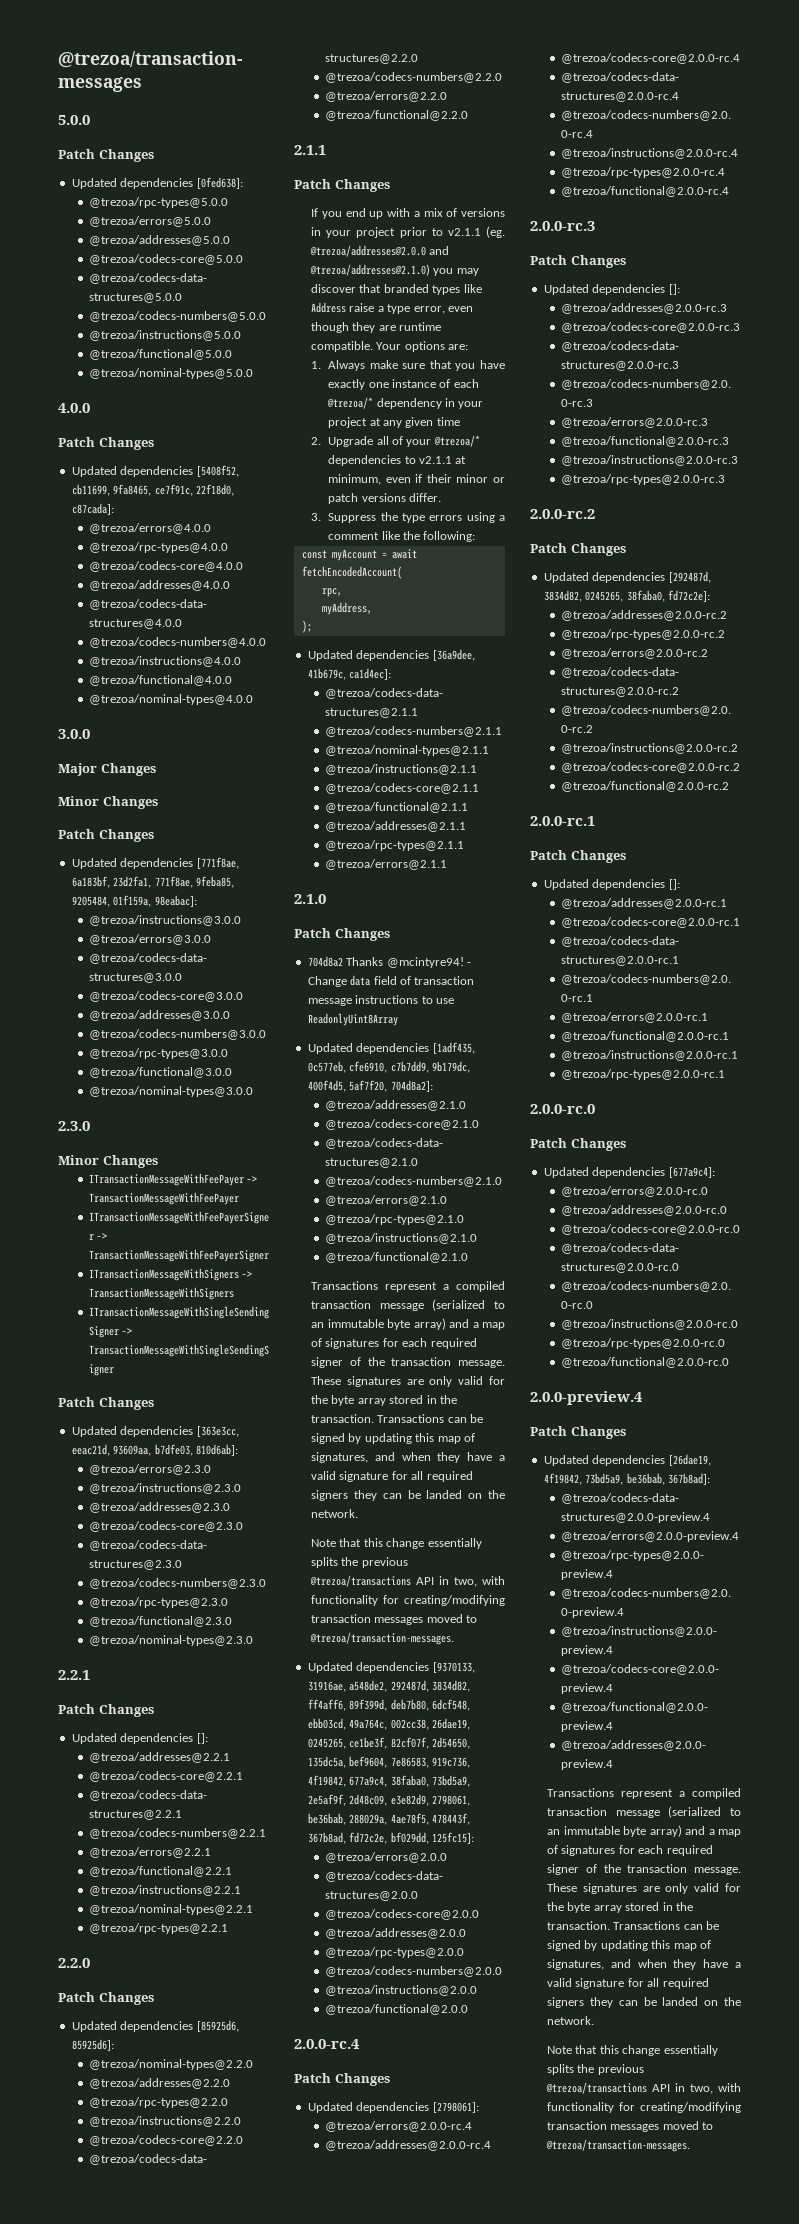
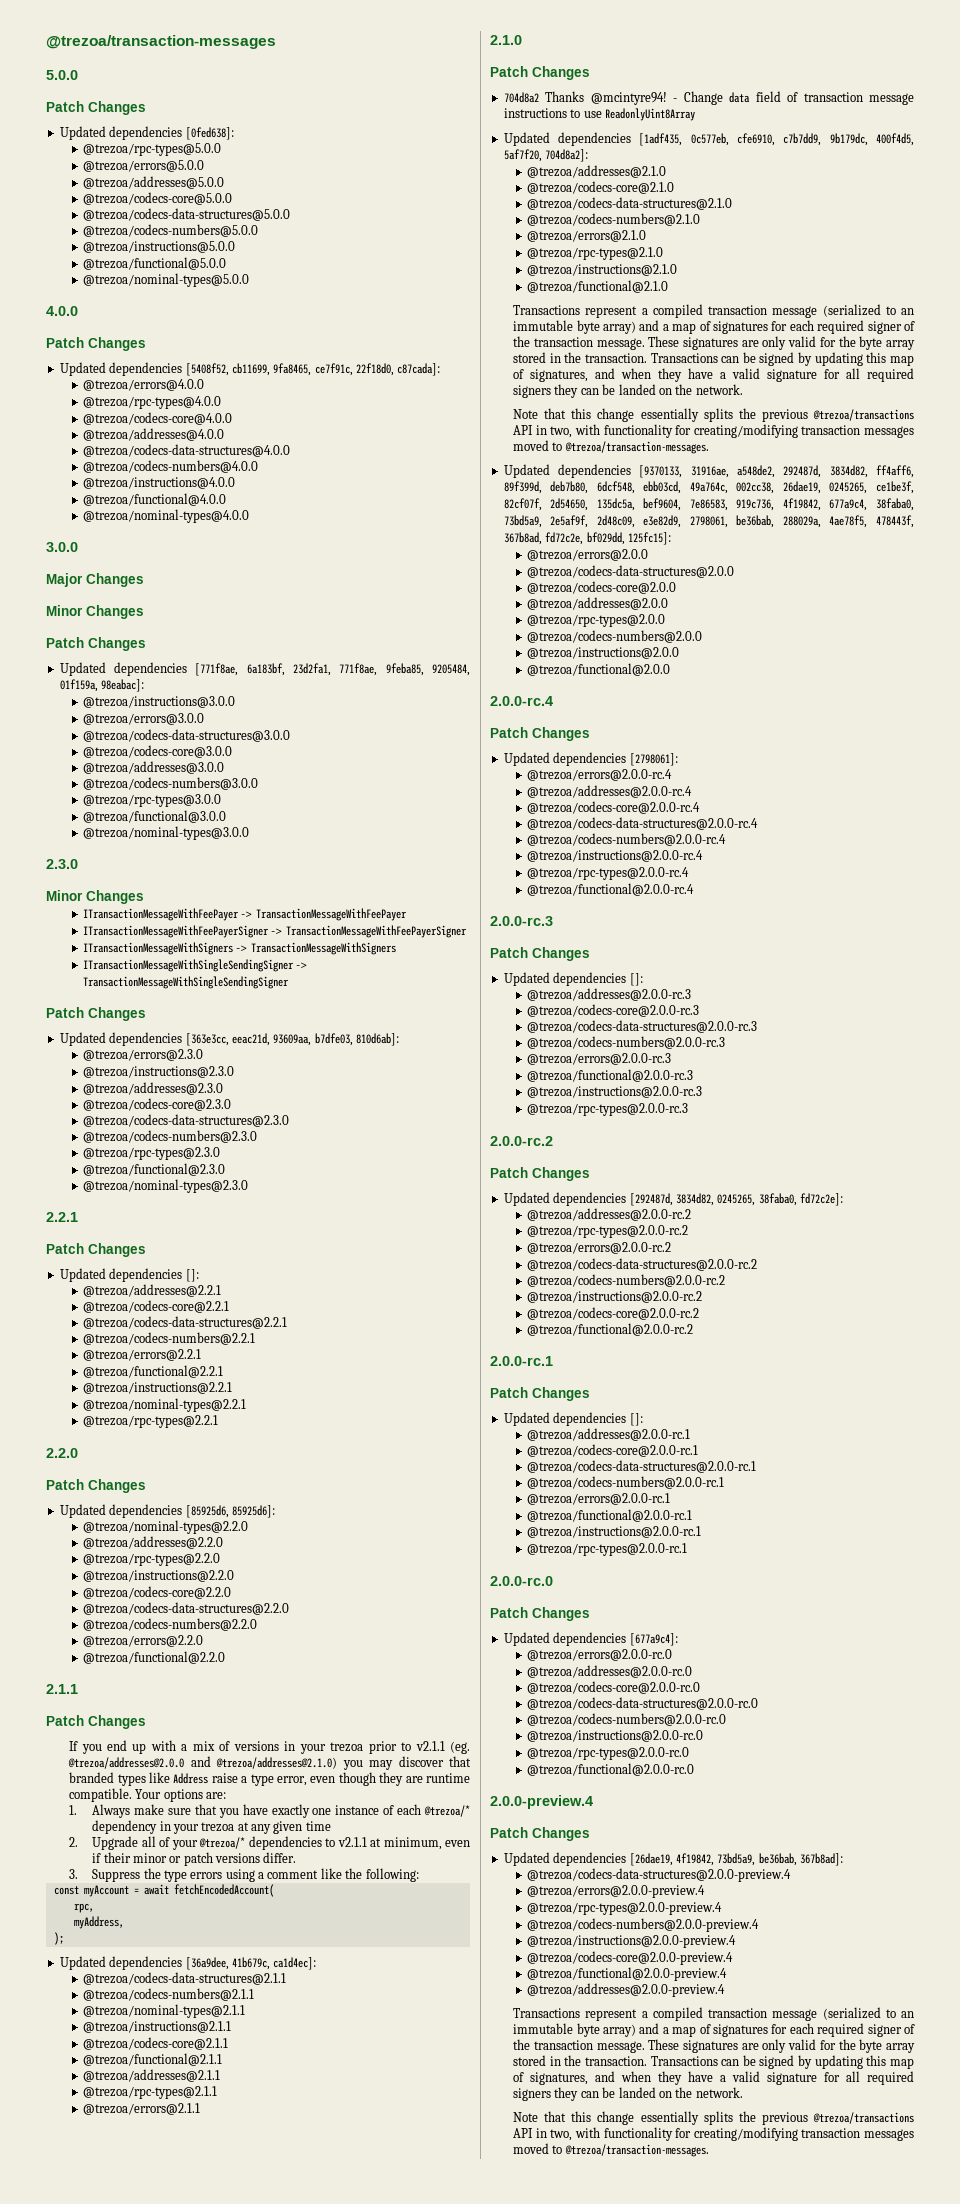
- If you end up with a mix of versions in your project prior to v2.1.1 (eg. @trezoa/addresses@2.0.0 and @trezoa/addresses@2.1.0) you may discover that branded types like Address raise a type error, even though they are runtime compatible.
+ If you end up with a mix of versions in your trezoa prior to v2.1.1 (eg. @trezoa/addresses@2.0.0 and @trezoa/addresses@2.1.0) you may discover that branded types like Address raise a type error, even though they are runtime compatible.
- 1. Always make sure that you have exactly one instance of each @trezoa/* dependency in your project at any given time
+ 1. Always make sure that you have exactly one instance of each @trezoa/* dependency in your trezoa at any given time

